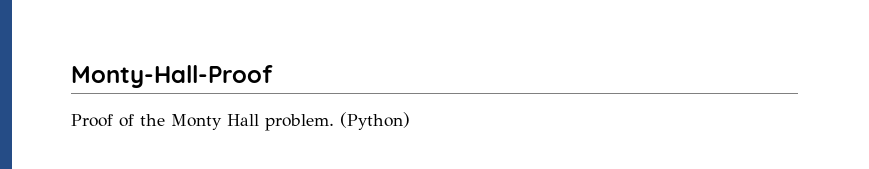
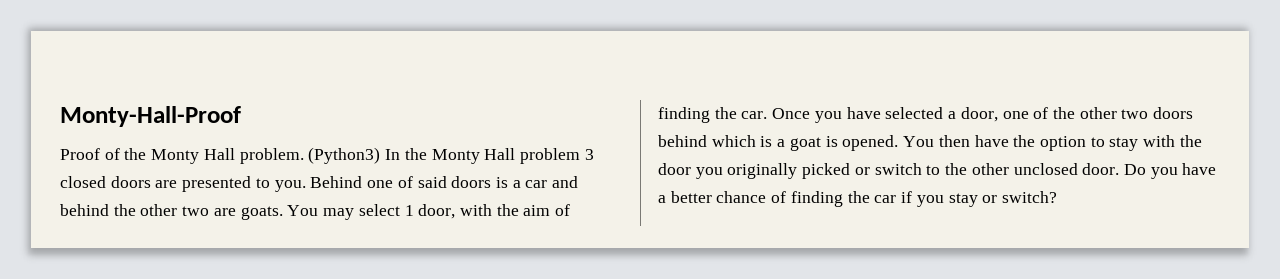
- (Python)
+ (Python3) In the Monty Hall problem 3 closed doors are presented to you. Behind one of said doors is a car and behind the other two are goats. You may select 1 door, with the aim of finding the car. Once you have selected a door, one of the other two doors behind which is a goat is opened. You then have the option to stay with the door you originally picked or switch to the other unclosed door. Do you have a better chance of finding the car if you stay or switch?

